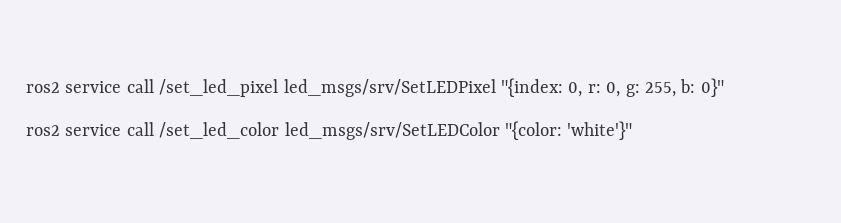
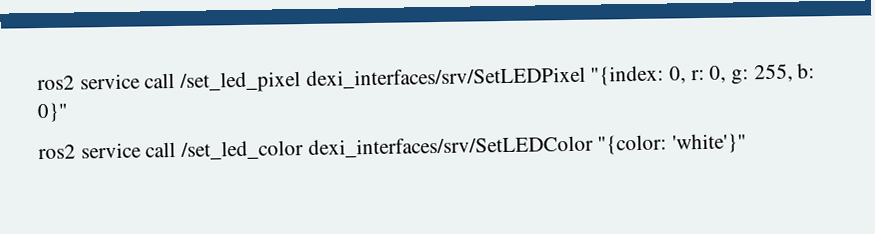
- ros2 service call /set_led_pixel led_msgs/srv/SetLEDPixel "{index: 0, r: 0, g: 255, b: 0}"
+ ros2 service call /set_led_pixel dexi_interfaces/srv/SetLEDPixel "{index: 0, r: 0, g: 255, b: 0}"
- ros2 service call /set_led_color led_msgs/srv/SetLEDColor "{color: 'white'}"
+ ros2 service call /set_led_color dexi_interfaces/srv/SetLEDColor "{color: 'white'}"

